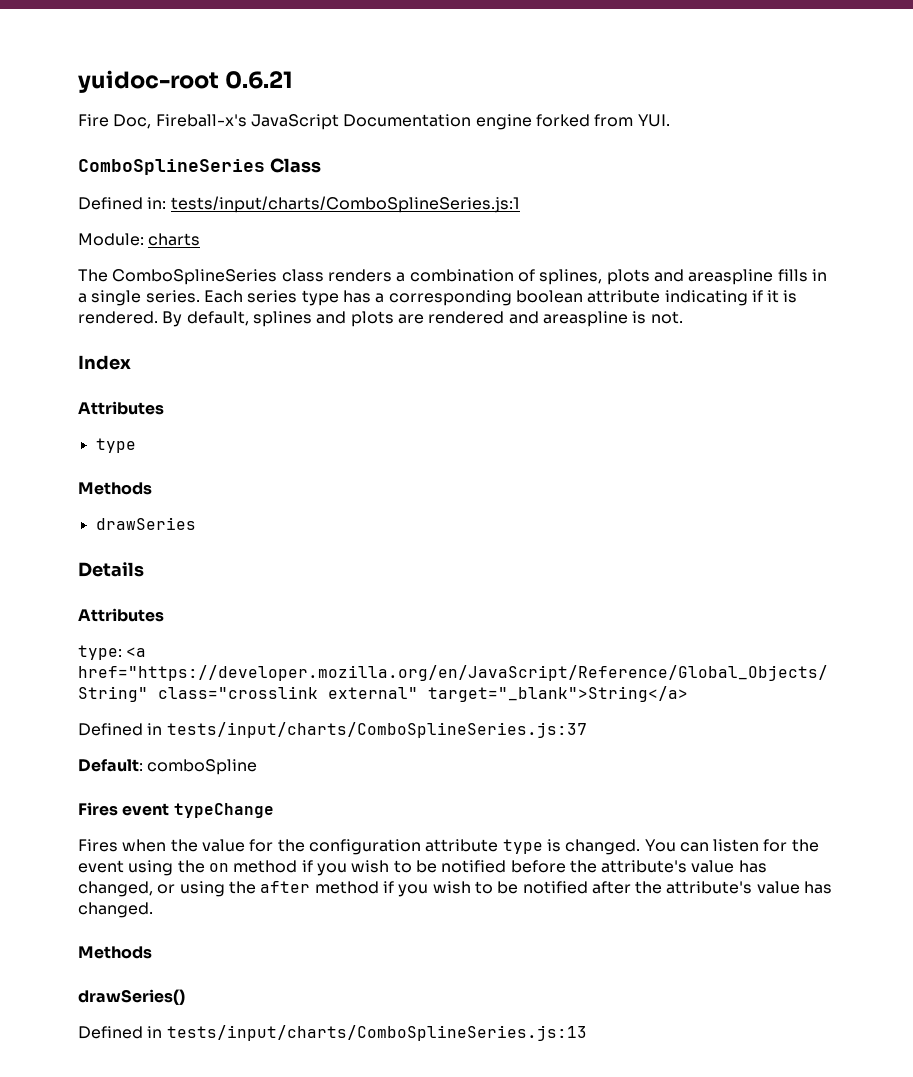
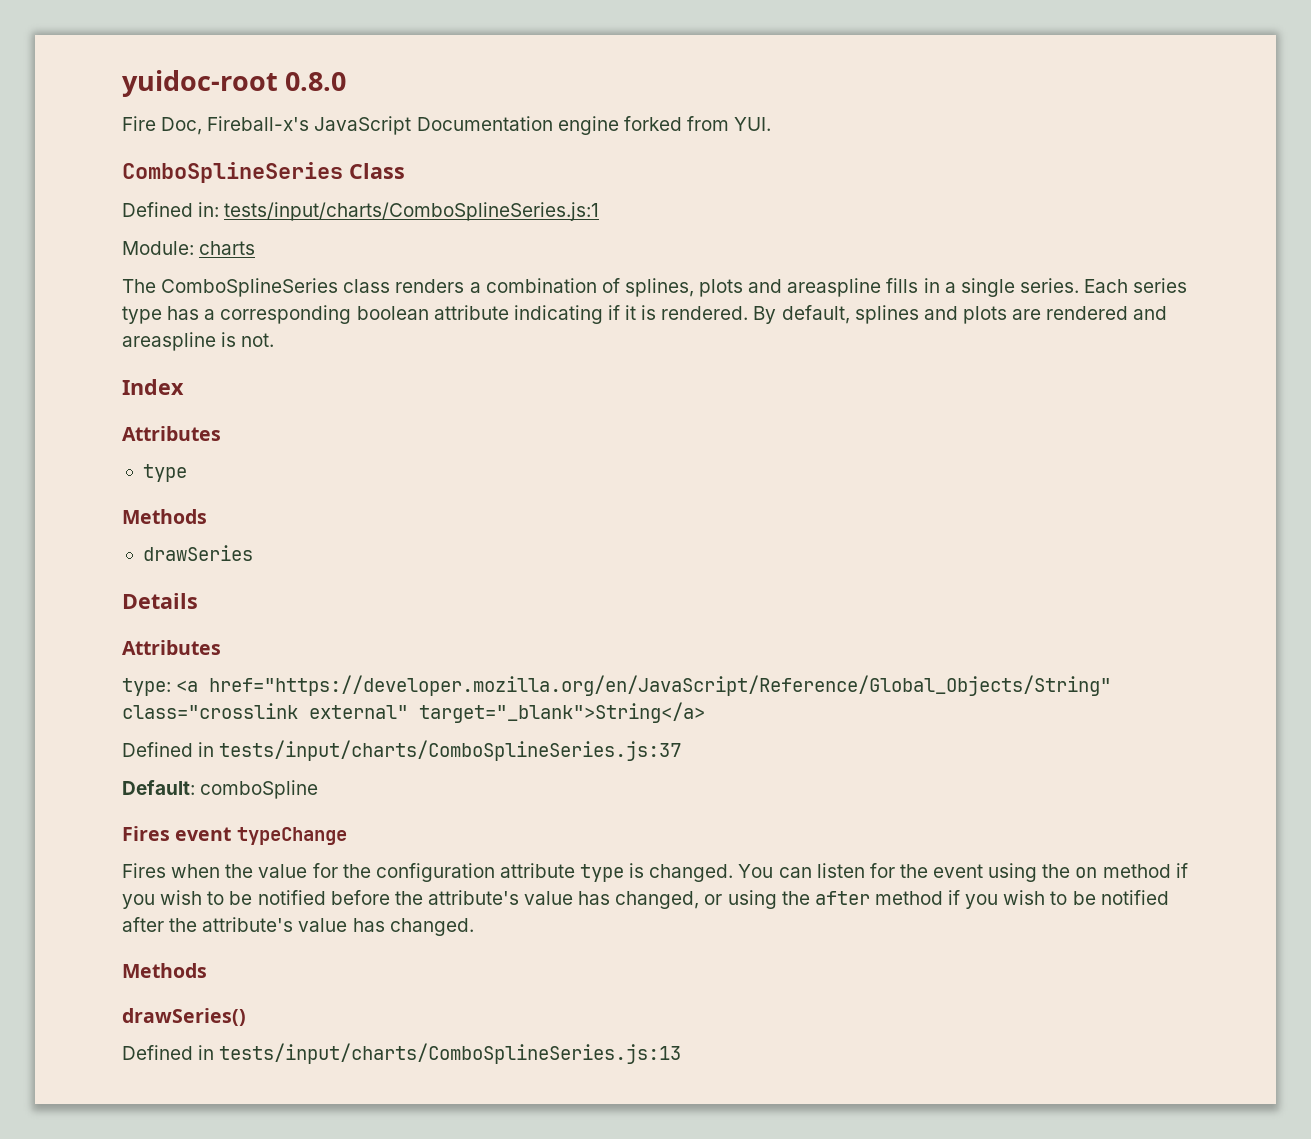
- yuidoc-root 0.6.21
+ yuidoc-root 0.8.0

